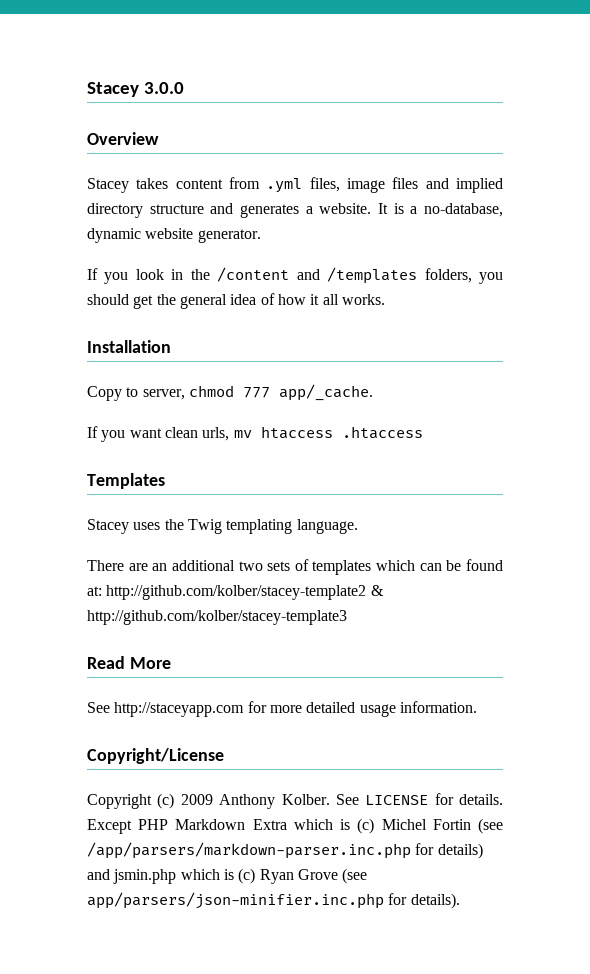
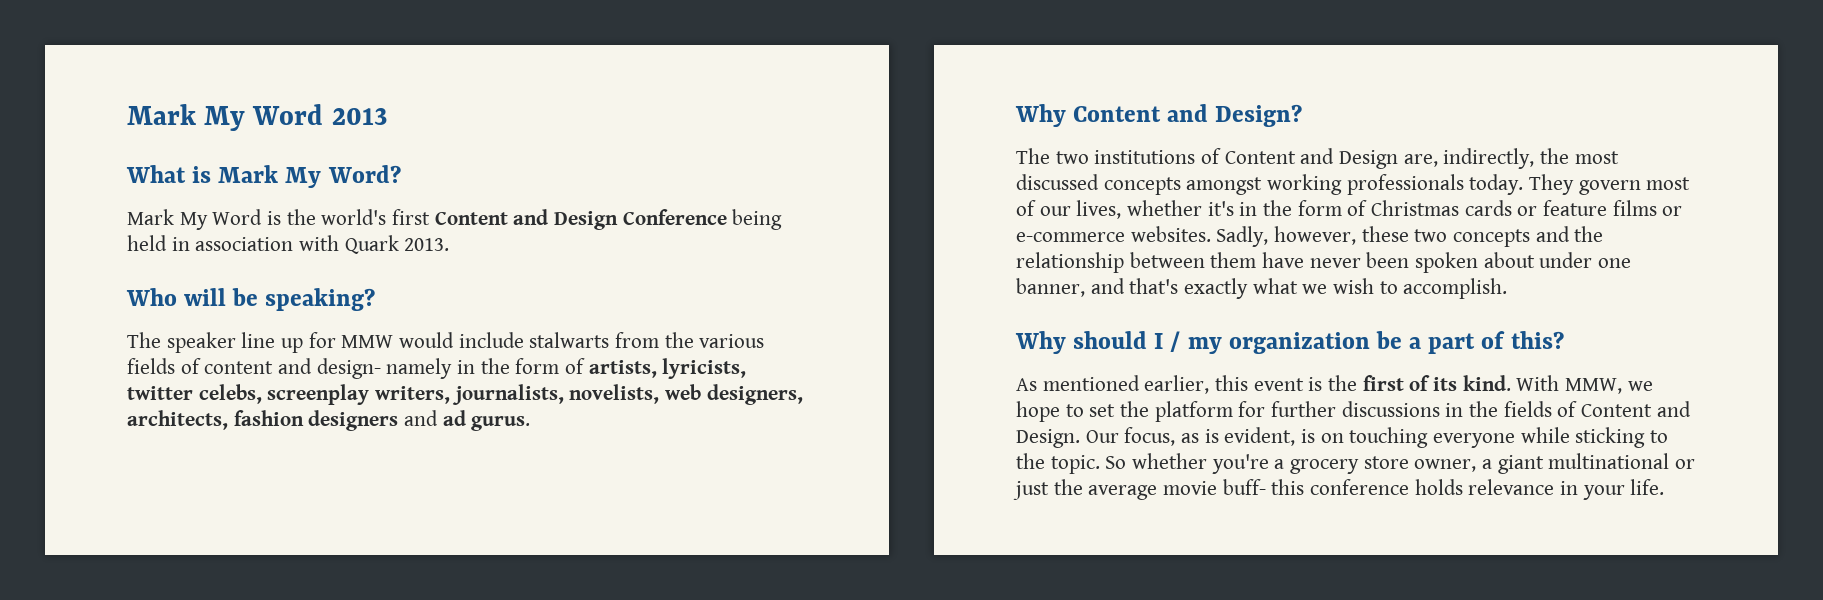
- Stacey 3.0.0
- Overview
- Stacey takes content from .yml files, image files and implied directory structure and generates a website. It is a no-database, dynamic website generator.
- If you look in the /content and /templates folders, you should get the general idea of how it all works.
- Installation
- Copy to server, chmod 777 app/_cache.
- If you want clean urls, mv htaccess .htaccess
- Templates
- Stacey uses the Twig templating language.
- There are an additional two sets of templates which can be found at: http://github.com/kolber/stacey-template2 & http://github.com/kolber/stacey-template3
- Read More
- See http://staceyapp.com for more detailed usage information.
- Copyright/License
- Copyright (c) 2009 Anthony Kolber. See LICENSE for details. Except PHP Markdown Extra which is (c) Michel Fortin (see /app/parsers/markdown-parser.inc.php for details) and jsmin.php which is (c) Ryan Grove (see app/parsers/json-minifier.inc.php for details).
+ Mark My Word 2013
+ What is Mark My Word?
+ Mark My Word is the world's first Content and Design Conference being held in association with Quark 2013.
+ Who will be speaking?
+ The speaker line up for MMW would include stalwarts from the various fields of content and design- namely in the form of artists, lyricists, twitter celebs, screenplay writers, journalists, novelists, web designers, architects, fashion designers and ad gurus.
+ Why Content and Design?
+ The two institutions of Content and Design are, indirectly, the most discussed concepts amongst working professionals today. They govern most of our lives, whether it's in the form of Christmas cards or feature films or e-commerce websites. Sadly, however, these two concepts and the relationship between them have never been spoken about under one banner, and that's exactly what we wish to accomplish.
+ Why should I / my organization be a part of this?
+ As mentioned earlier, this event is the first of its kind. With MMW, we hope to set the platform for further discussions in the fields of Content and Design. Our focus, as is evident, is on touching everyone while sticking to the topic. So whether you're a grocery store owner, a giant multinational or just the average movie buff- this conference holds relevance in your life.

